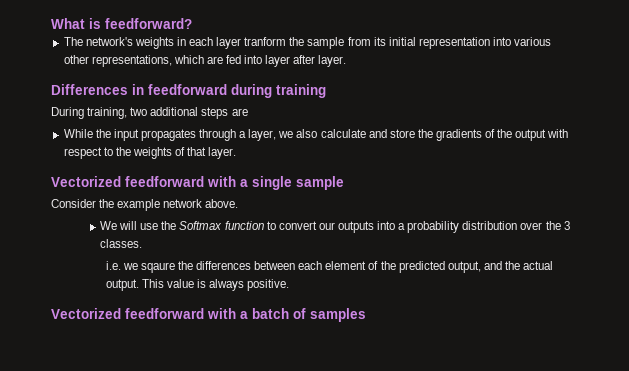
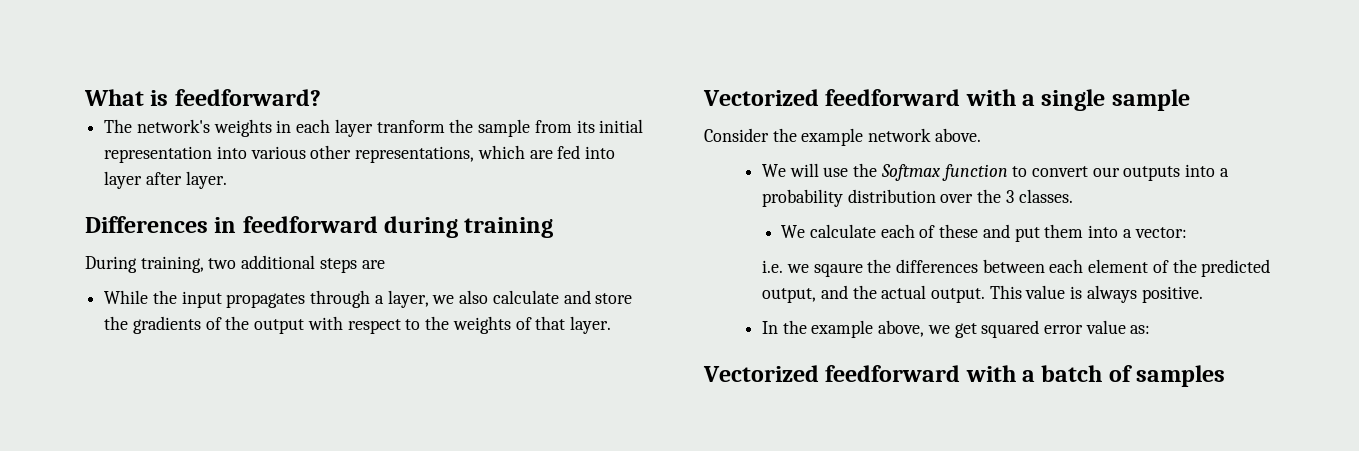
+ We calculate each of these and put them into a vector:
+ In the example above, we get squared error value as:

